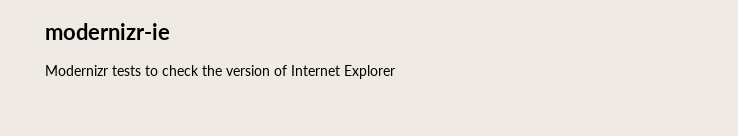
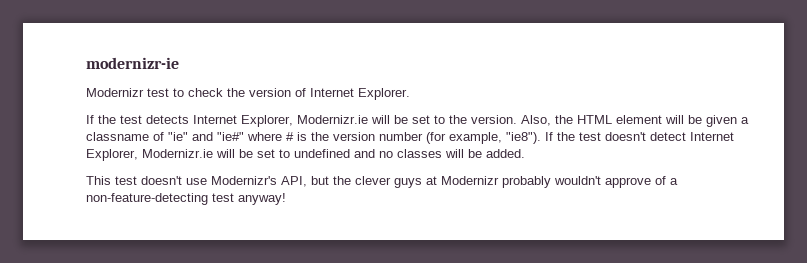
- Modernizr tests to check the version of Internet Explorer
+ Modernizr test to check the version of Internet Explorer.
+ If the test detects Internet Explorer, Modernizr.ie will be set to the version. Also, the HTML element will be given a classname of "ie" and "ie#" where # is the version number (for example, "ie8"). If the test doesn't detect Internet Explorer, Modernizr.ie will be set to undefined and no classes will be added.
+ This test doesn't use Modernizr's API, but the clever guys at Modernizr probably wouldn't approve of a non-feature-detecting test anyway!

